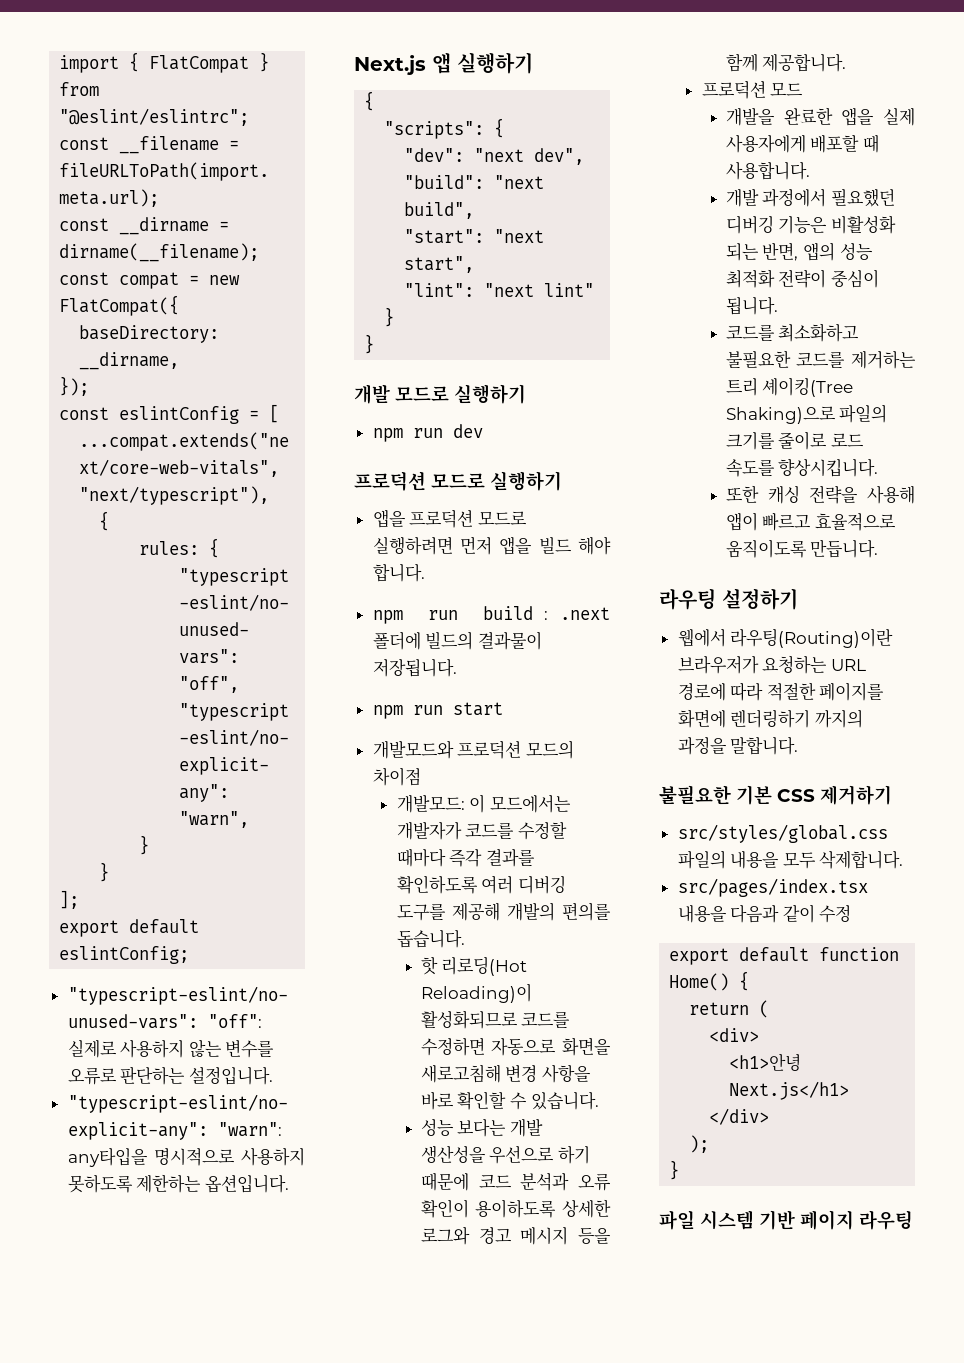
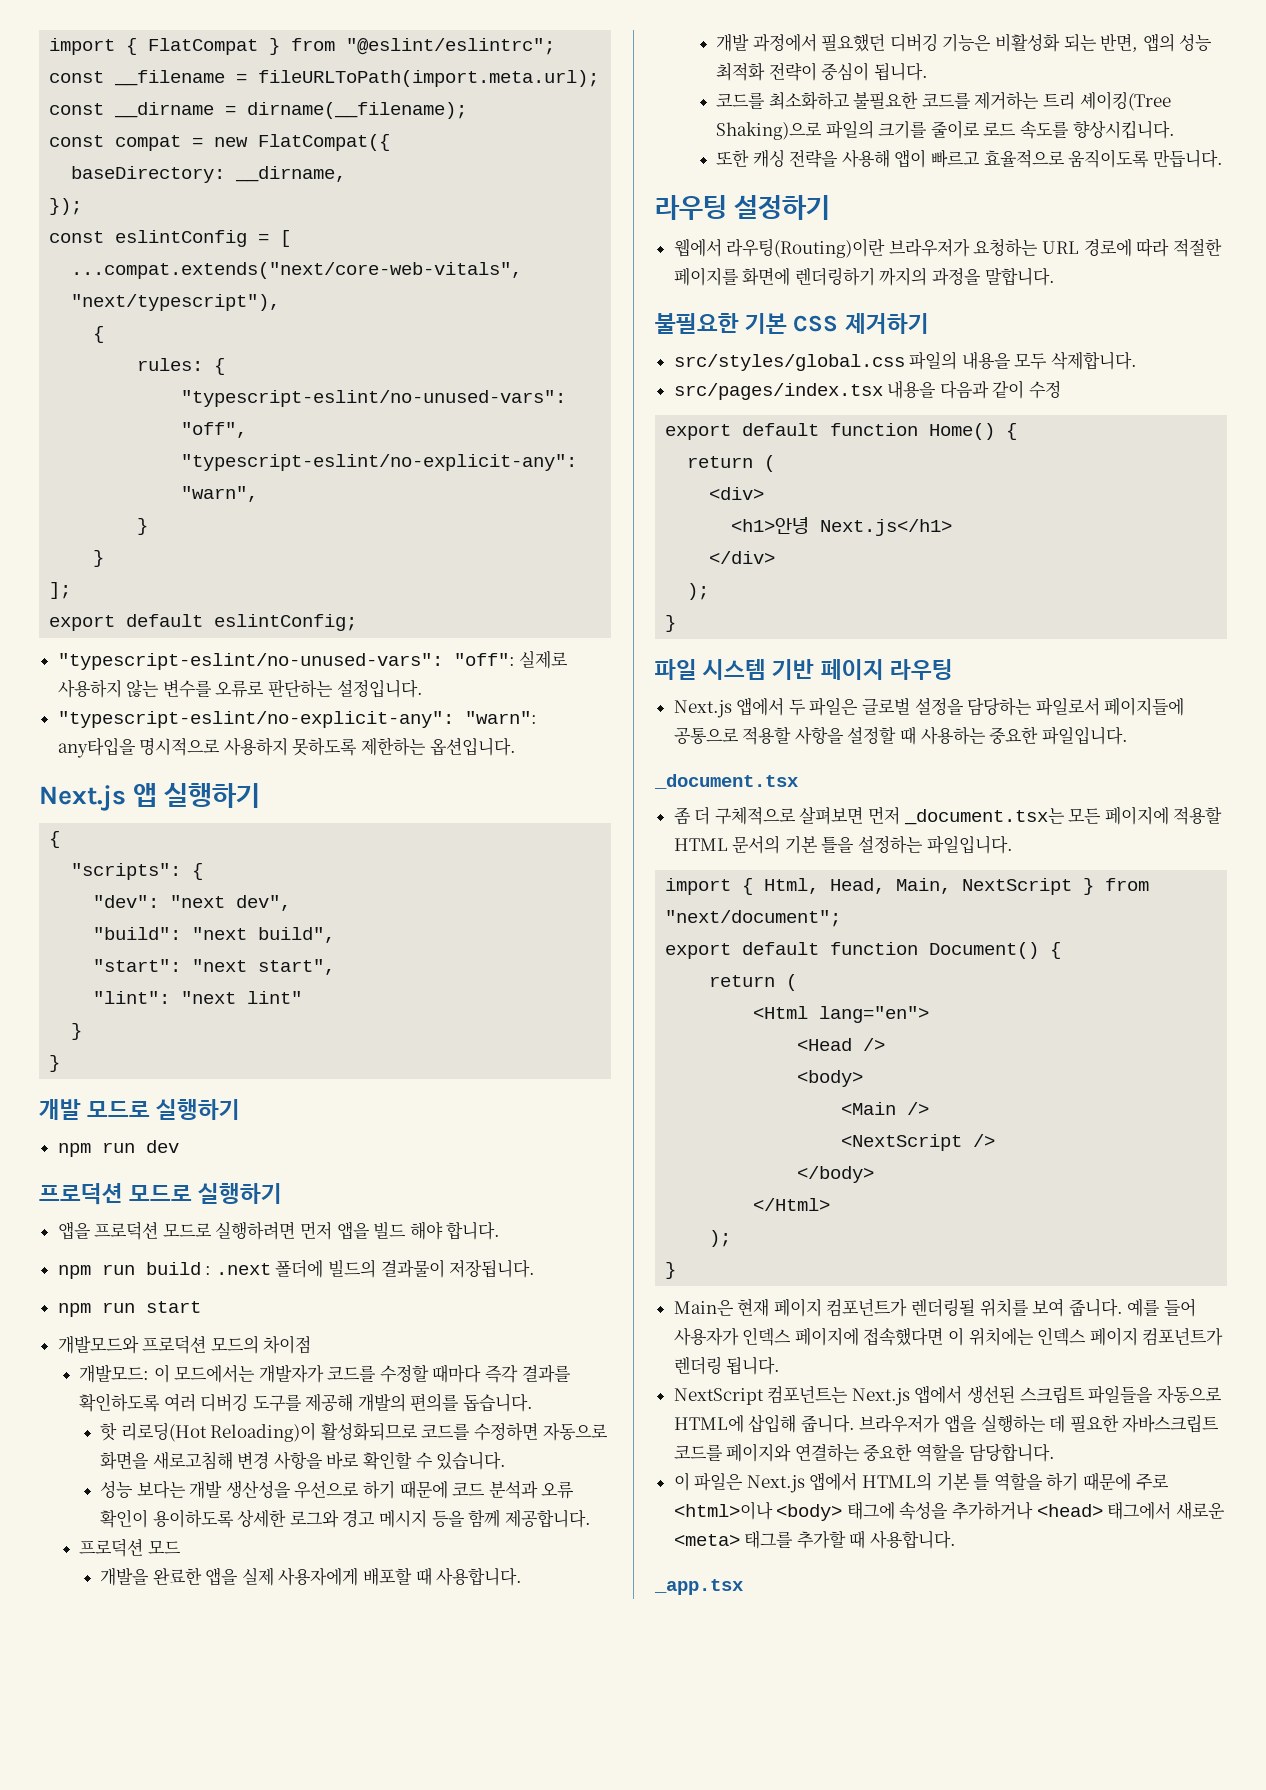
+ Next.js 앱에서 두 파일은 글로벌 설정을 담당하는 파일로서 페이지들에 공통으로 적용할 사항을 설정할 때 사용하는 중요한 파일입니다.
+ _document.tsx
+ 좀 더 구체적으로 살펴보면 먼저 _document.tsx는 모든 페이지에 적용할 HTML 문서의 기본 틀을 설정하는 파일입니다.
+ import { Html, Head, Main, NextScript } from "next/document";
+ export default function Document() {
+ return (
+ <Html lang="en">
+ <Head />
+ <body>
+ <Main />
+ <NextScript />
+ </body>
+ </Html>
+ );
+ }
+ Main은 현재 페이지 컴포넌트가 렌더링될 위치를 보여 줍니다. 예를 들어 사용자가 인덱스 페이지에 접속했다면 이 위치에는 인덱스 페이지 컴포넌트가 렌더링 됩니다.
+ NextScript 컴포넌트는 Next.js 앱에서 생선된 스크립트 파일들을 자동으로 HTML에 삽입해 줍니다. 브라우저가 앱을 실행하는 데 필요한 자바스크립트 코드를 페이지와 연결하는 중요한 역할을 담당합니다.
+ 이 파일은 Next.js 앱에서 HTML의 기본 틀 역할을 하기 때문에 주로 <html>이나 <body> 태그에 속성을 추가하거나 <head> 태그에서 새로운 <meta> 태그를 추가할 때 사용합니다.
+ _app.tsx

